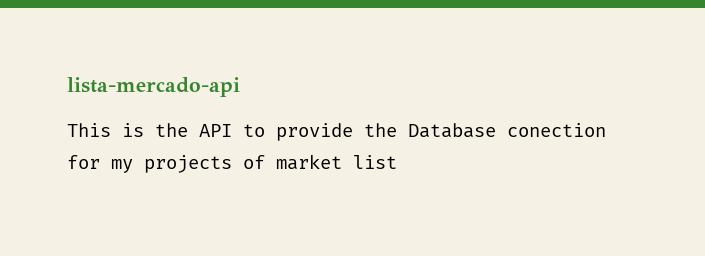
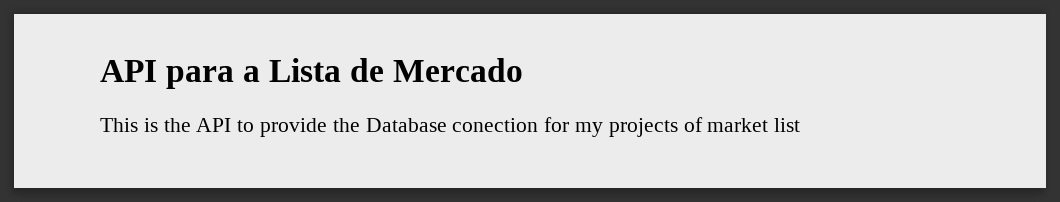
- lista-mercado-api
+ API para a Lista de Mercado

